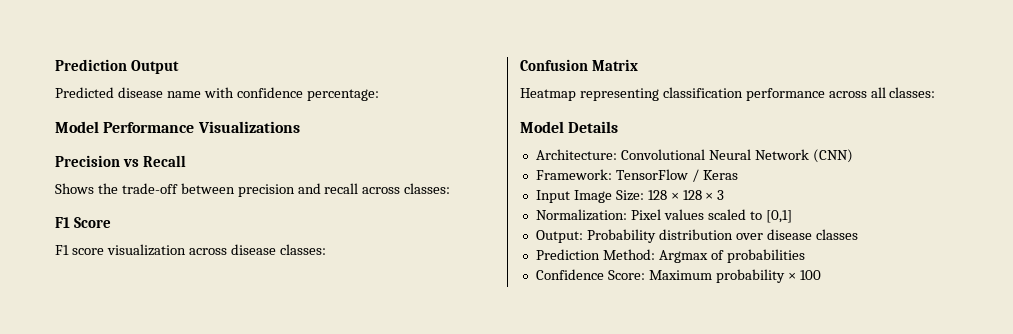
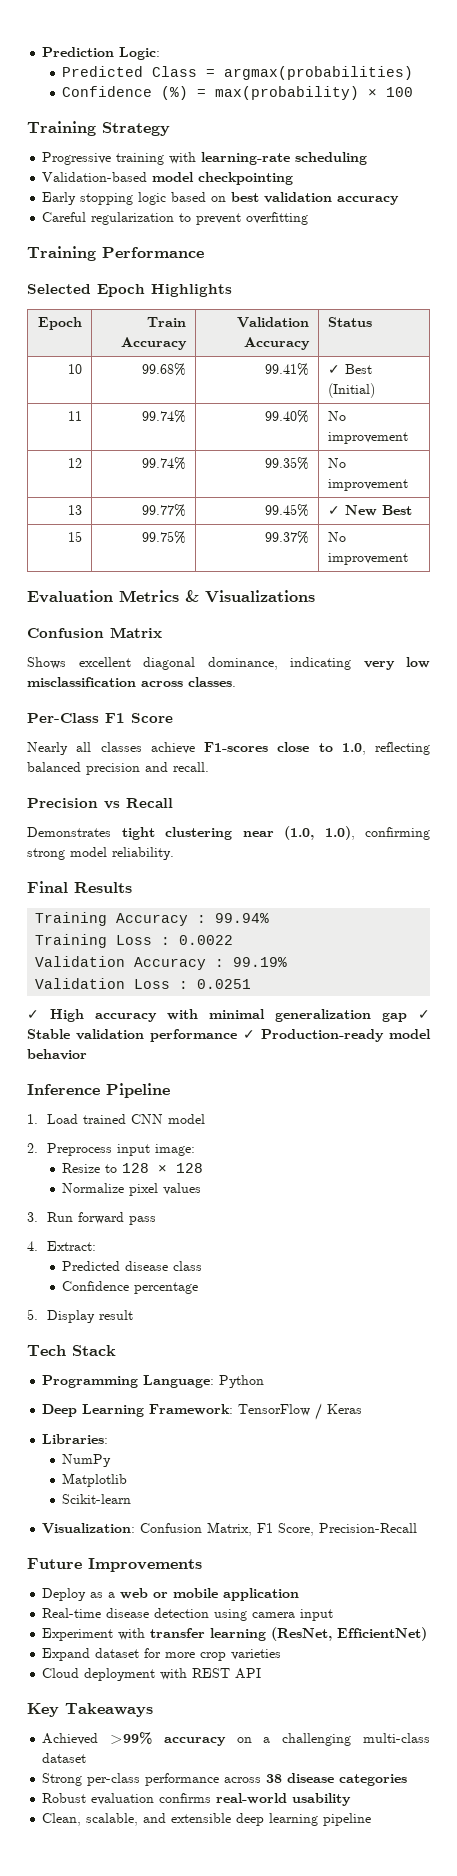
- Prediction Output
- Predicted disease name with confidence percentage:
- Model Performance Visualizations
+ Prediction Logic:
+ Predicted Class = argmax(probabilities)
+ Confidence (%) = max(probability) × 100
+ Training Strategy
+ Progressive training with learning-rate scheduling
+ Validation-based model checkpointing
+ Early stopping logic based on best validation accuracy
+ Careful regularization to prevent overfitting
+ Training Performance
+ Selected Epoch Highlights
+ Epoch | Train Accuracy | Validation Accuracy | Status
+ 10 | 99.68% | 99.41% | ✓ Best (Initial)
+ 11 | 99.74% | 99.40% | No improvement
+ 12 | 99.74% | 99.35% | No improvement
+ 13 | 99.77% | 99.45% | ✓ New Best
+ 15 | 99.75% | 99.37% | No improvement
+ Evaluation Metrics & Visualizations
+ Confusion Matrix
+ Shows excellent diagonal dominance, indicating very low misclassification across classes.
+ Per-Class F1 Score
+ Nearly all classes achieve F1-scores close to 1.0, reflecting balanced precision and recall.
  Precision vs Recall
- Shows the trade-off between precision and recall across classes:
- F1 Score
- F1 score visualization across disease classes:
- Confusion Matrix
- Heatmap representing classification performance across all classes:
- Model Details
- Architecture: Convolutional Neural Network (CNN)
- Framework: TensorFlow / Keras
- Input Image Size: 128 × 128 × 3
- Normalization: Pixel values scaled to [0,1]
- Output: Probability distribution over disease classes
- Prediction Method: Argmax of probabilities
- Confidence Score: Maximum probability × 100
+ Demonstrates tight clustering near (1.0, 1.0), confirming strong model reliability.
+ Final Results
+ Training Accuracy : 99.94%
+ Training Loss : 0.0022
+ Validation Accuracy : 99.19%
+ Validation Loss : 0.0251
+ ✓ High accuracy with minimal generalization gap ✓ Stable validation performance ✓ Production-ready model behavior
+ Inference Pipeline
+ 1. Load trained CNN model
+ 2. Preprocess input image:
+ Resize to 128 × 128
+ Normalize pixel values
+ 3. Run forward pass
+ 4. Extract:
+ Predicted disease class
+ Confidence percentage
+ 5. Display result
+ Tech Stack
+ Programming Language: Python
+ Deep Learning Framework: TensorFlow / Keras
+ Libraries:
+ NumPy
+ Matplotlib
+ Scikit-learn
+ Visualization: Confusion Matrix, F1 Score, Precision-Recall
+ Future Improvements
+ Deploy as a web or mobile application
+ Real-time disease detection using camera input
+ Experiment with transfer learning (ResNet, EfficientNet)
+ Expand dataset for more crop varieties
+ Cloud deployment with REST API
+ Key Takeaways
+ Achieved >99% accuracy on a challenging multi-class dataset
+ Strong per-class performance across 38 disease categories
+ Robust evaluation confirms real-world usability
+ Clean, scalable, and extensible deep learning pipeline

